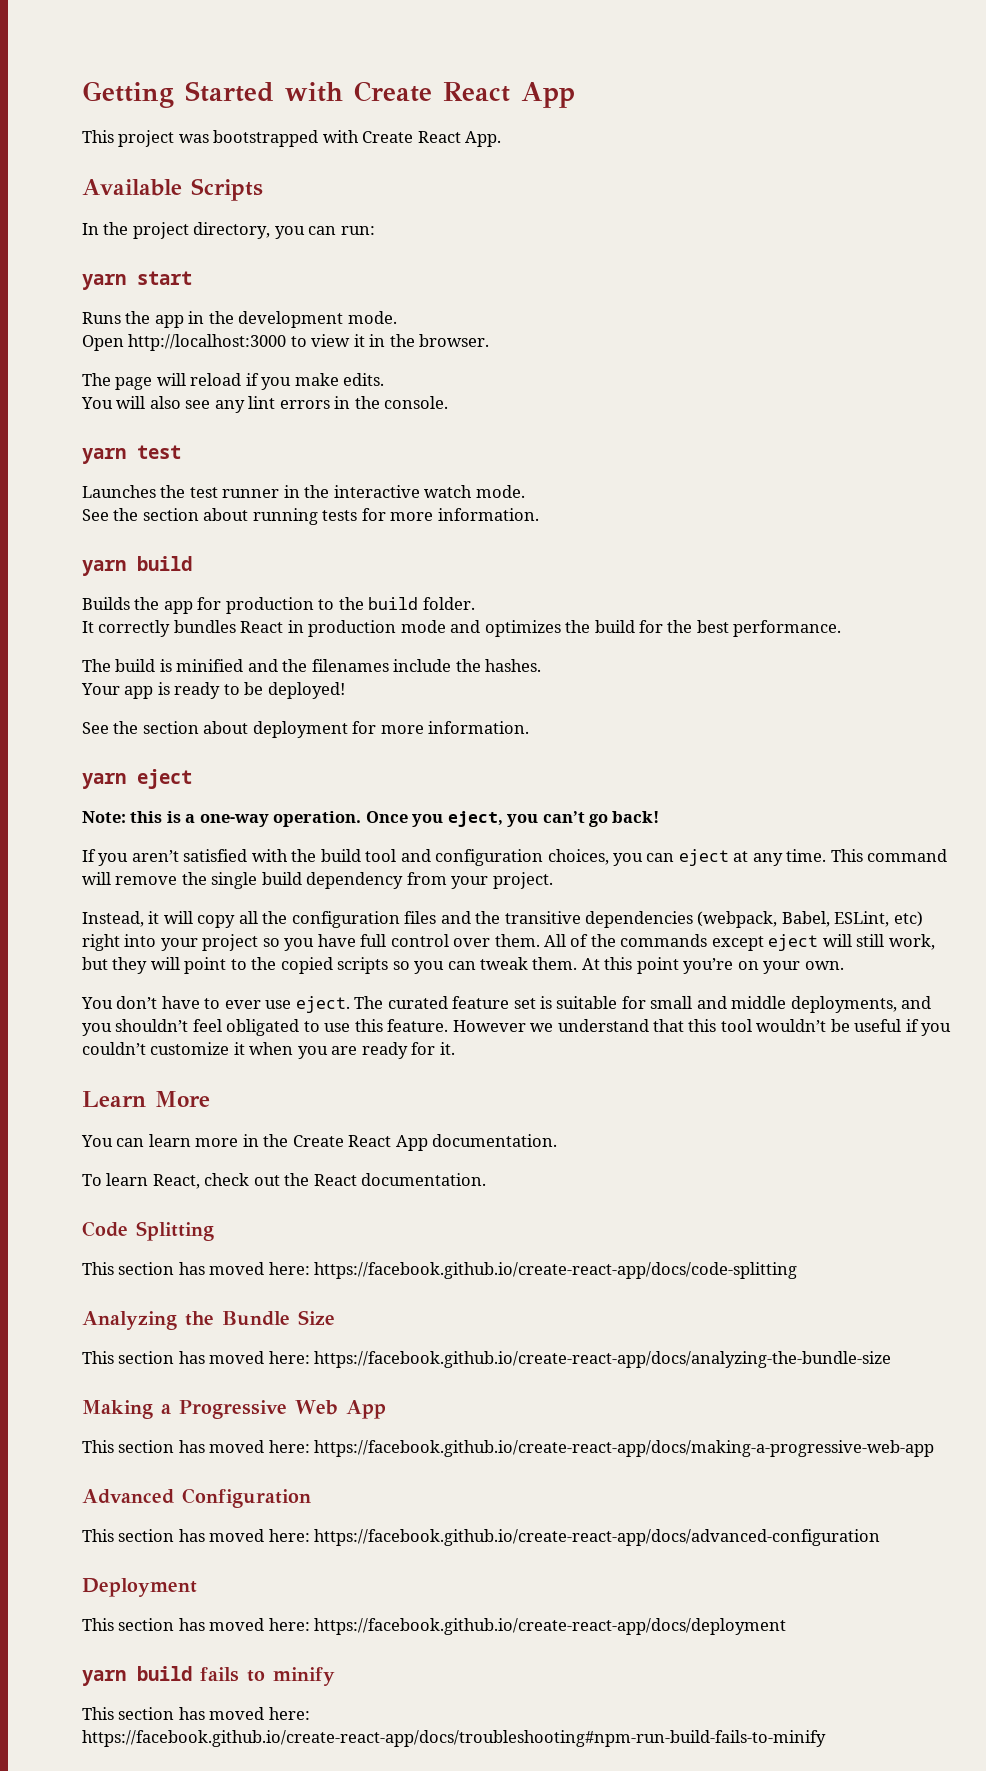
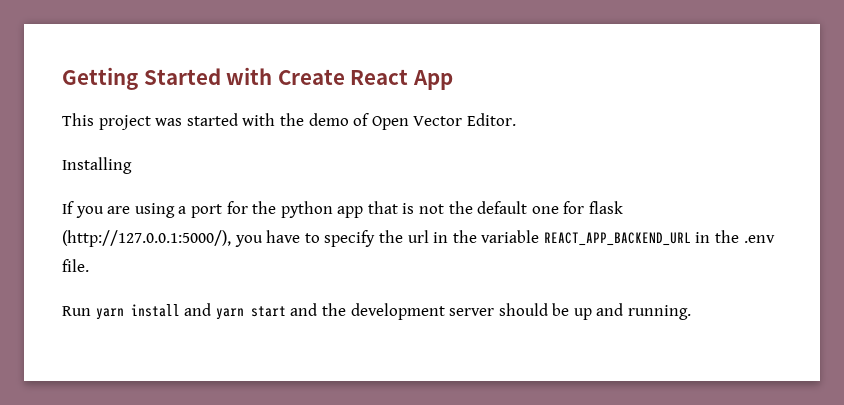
- This project was bootstrapped with Create React App.
- Available Scripts
- In the project directory, you can run:
- yarn start
- Runs the app in the development mode.
- Open http://localhost:3000 to view it in the browser.
- The page will reload if you make edits.
- You will also see any lint errors in the console.
- yarn test
- Launches the test runner in the interactive watch mode.
- See the section about running tests for more information.
- yarn build
- Builds the app for production to the build folder.
- It correctly bundles React in production mode and optimizes the build for the best performance.
- The build is minified and the filenames include the hashes.
- Your app is ready to be deployed!
- See the section about deployment for more information.
- yarn eject
- Note: this is a one-way operation. Once you eject, you can’t go back!
- If you aren’t satisfied with the build tool and configuration choices, you can eject at any time. This command will remove the single build dependency from your project.
- Instead, it will copy all the configuration files and the transitive dependencies (webpack, Babel, ESLint, etc) right into your project so you have full control over them. All of the commands except eject will still work, but they will point to the copied scripts so you can tweak them. At this point you’re on your own.
- You don’t have to ever use eject. The curated feature set is suitable for small and middle deployments, and you shouldn’t feel obligated to use this feature. However we understand that this tool wouldn’t be useful if you couldn’t customize it when you are ready for it.
- Learn More
- You can learn more in the Create React App documentation.
- To learn React, check out the React documentation.
- Code Splitting
- This section has moved here: https://facebook.github.io/create-react-app/docs/code-splitting
- Analyzing the Bundle Size
- This section has moved here: https://facebook.github.io/create-react-app/docs/analyzing-the-bundle-size
- Making a Progressive Web App
- This section has moved here: https://facebook.github.io/create-react-app/docs/making-a-progressive-web-app
- Advanced Configuration
- This section has moved here: https://facebook.github.io/create-react-app/docs/advanced-configuration
- Deployment
- This section has moved here: https://facebook.github.io/create-react-app/docs/deployment
- yarn build fails to minify
- This section has moved here: https://facebook.github.io/create-react-app/docs/troubleshooting#npm-run-build-fails-to-minify
+ This project was started with the demo of Open Vector Editor.
+ Installing
+ If you are using a port for the python app that is not the default one for flask (http://127.0.0.1:5000/), you have to specify the url in the variable REACT_APP_BACKEND_URL in the .env file.
+ Run yarn install and yarn start and the development server should be up and running.

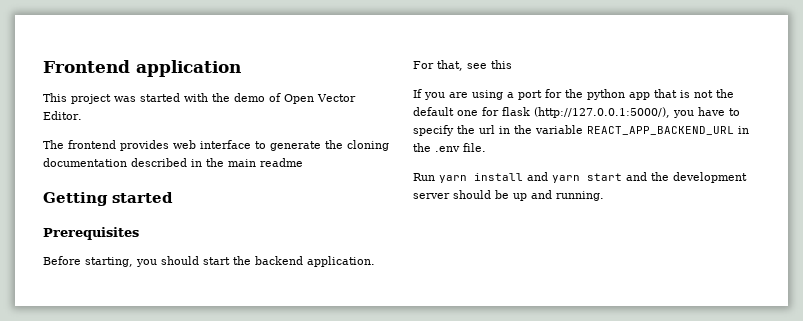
- Getting Started with Create React App
+ Frontend application
- Installing
+ The frontend provides web interface to generate the cloning documentation described in the main readme
+ Getting started
+ Prerequisites
+ Before starting, you should start the backend application. For that, see this

